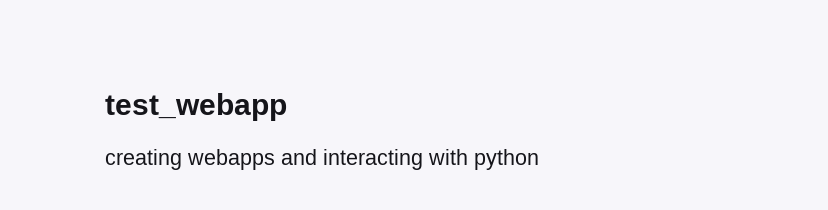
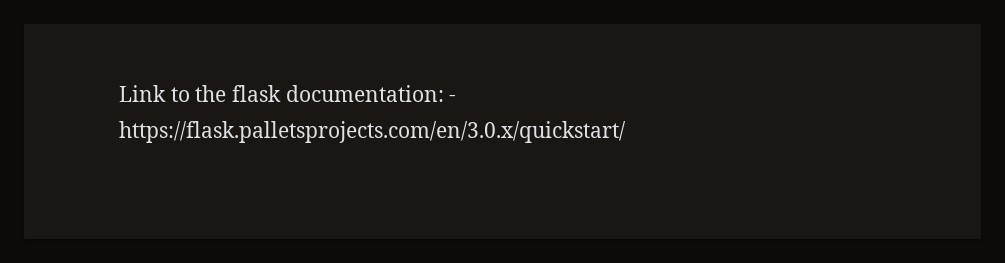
- test_webapp
- creating webapps and interacting with python
+ Link to the flask documentation: - https://flask.palletsprojects.com/en/3.0.x/quickstart/

